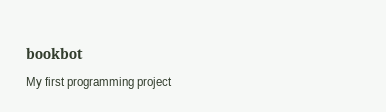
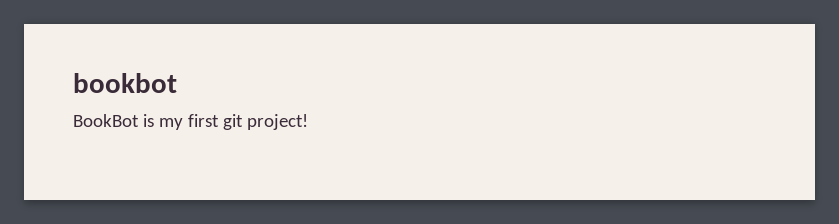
- My first programming project
+ BookBot is my first git project!

